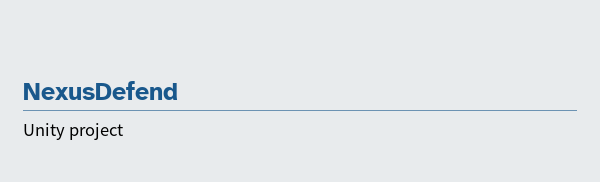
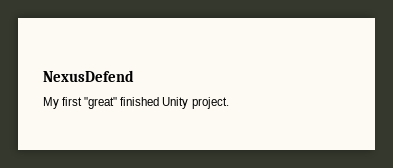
- Unity project
+ My first "great" finished Unity project.

